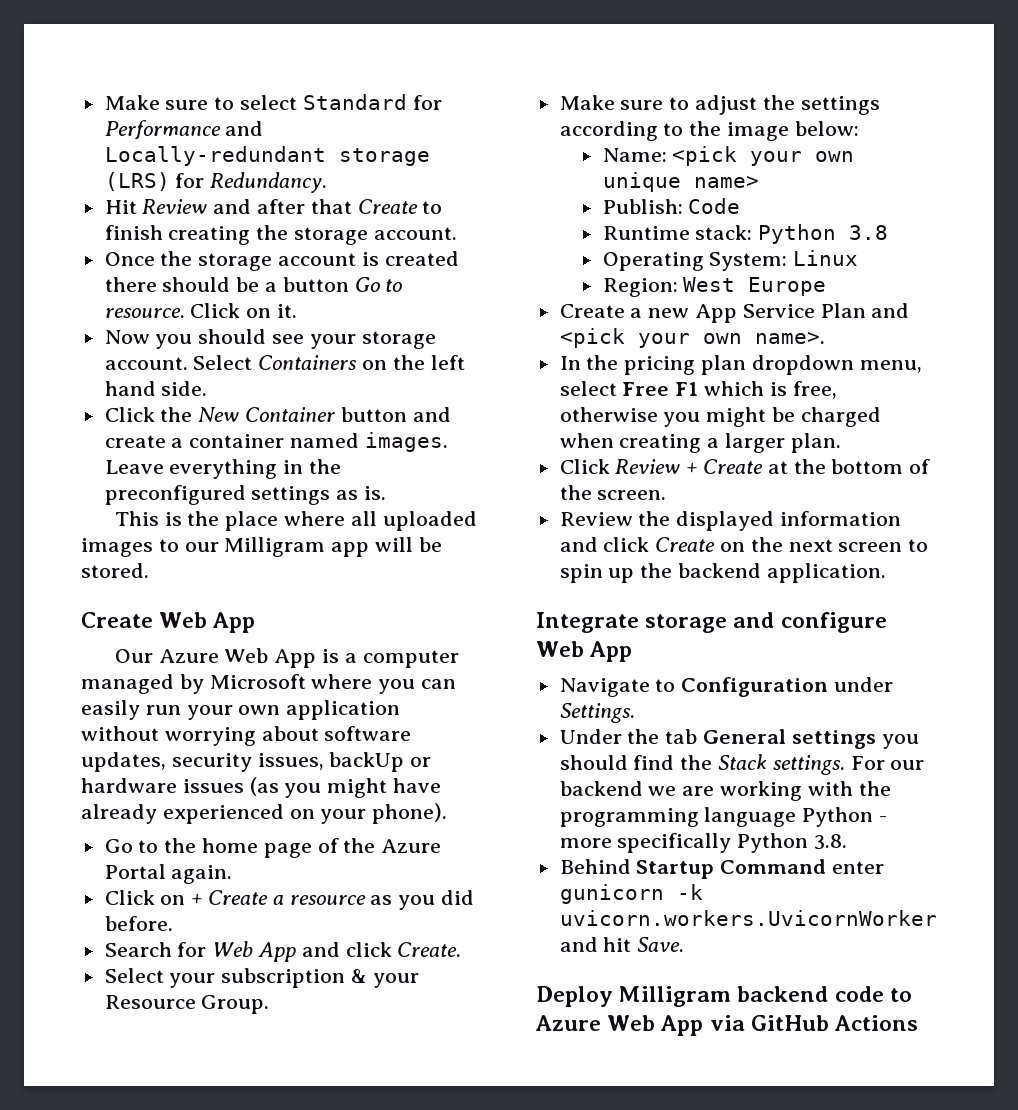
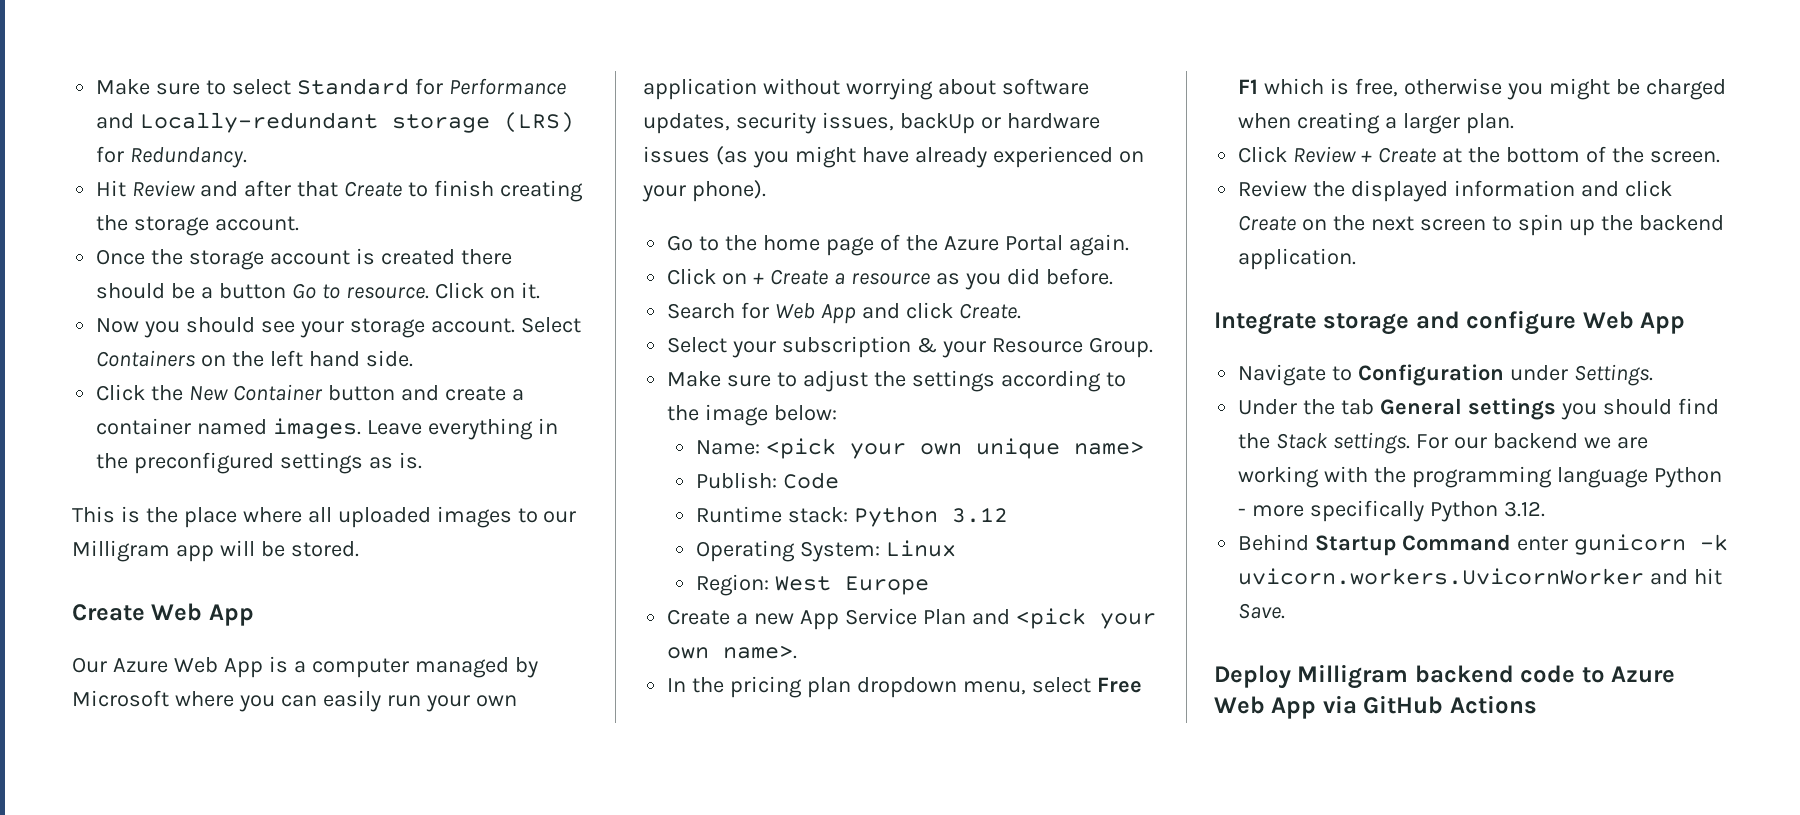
- Runtime stack: Python 3.8
+ Runtime stack: Python 3.12
- For our backend we are working with the programming language Python - more specifically Python 3.8.
+ For our backend we are working with the programming language Python - more specifically Python 3.12.

